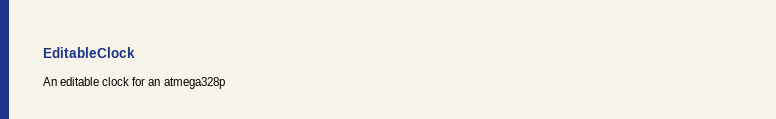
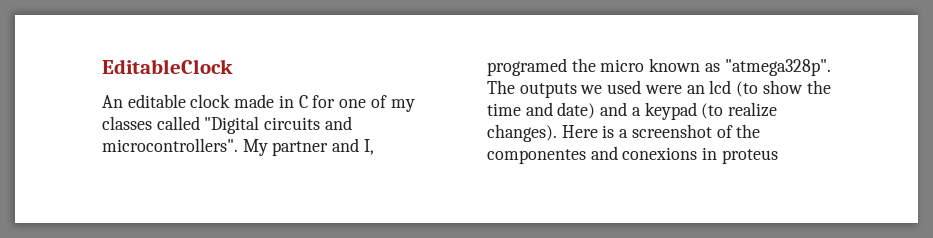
- An editable clock for an atmega328p
+ An editable clock made in C for one of my classes called "Digital circuits and microcontrollers". My partner and I, programed the micro known as "atmega328p". The outputs we used were an lcd (to show the time and date) and a keypad (to realize changes). Here is a screenshot of the componentes and conexions in proteus

